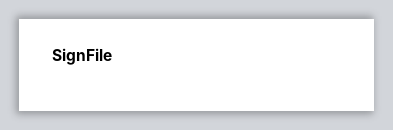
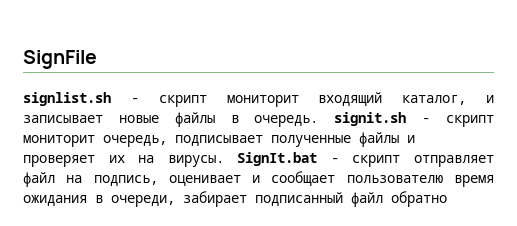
+ signlist.sh - скрипт мониторит входящий каталог, и записывает новые файлы в очередь. signit.sh - скрипт мониторит очередь, подписывает полученные файлы и проверяет их на вирусы. SignIt.bat - скрипт отправляет файл на подпись, оценивает и сообщает пользователю время ожидания в очереди, забирает подписанный файл обратно

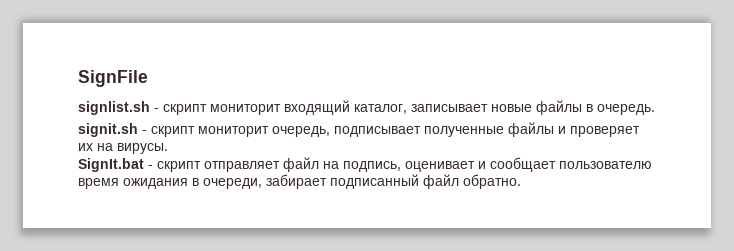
- signlist.sh - скрипт мониторит входящий каталог, и записывает новые файлы в очередь. signit.sh - скрипт мониторит очередь, подписывает полученные файлы и проверяет их на вирусы. SignIt.bat - скрипт отправляет файл на подпись, оценивает и сообщает пользователю время ожидания в очереди, забирает подписанный файл обратно
+ signlist.sh - скрипт мониторит входящий каталог, записывает новые файлы в очередь.
+ signit.sh - скрипт мониторит очередь, подписывает полученные файлы и проверяет их на вирусы.
+ SignIt.bat - скрипт отправляет файл на подпись, оценивает и сообщает пользователю время ожидания в очереди, забирает подписанный файл обратно.

